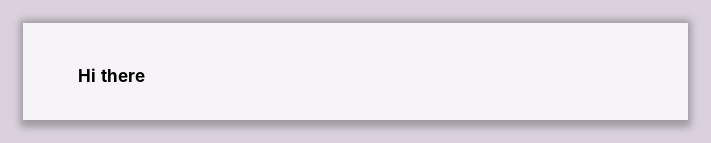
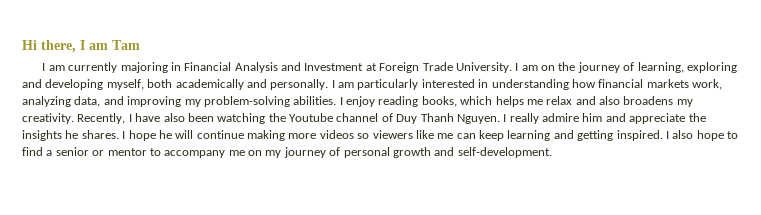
- Hi there
+ Hi there, I am Tam
+ I am currently majoring in Financial Analysis and Investment at Foreign Trade University. I am on the journey of learning, exploring and developing myself, both academically and personally. I am particularly interested in understanding how financial markets work, analyzing data, and improving my problem-solving abilities. I enjoy reading books, which helps me relax and also broadens my creativity. Recently, I have also been watching the Youtube channel of Duy Thanh Nguyen. I really admire him and appreciate the insights he shares. I hope he will continue making more videos so viewers like me can keep learning and getting inspired. I also hope to find a senior or mentor to accompany me on my journey of personal growth and self-development.

